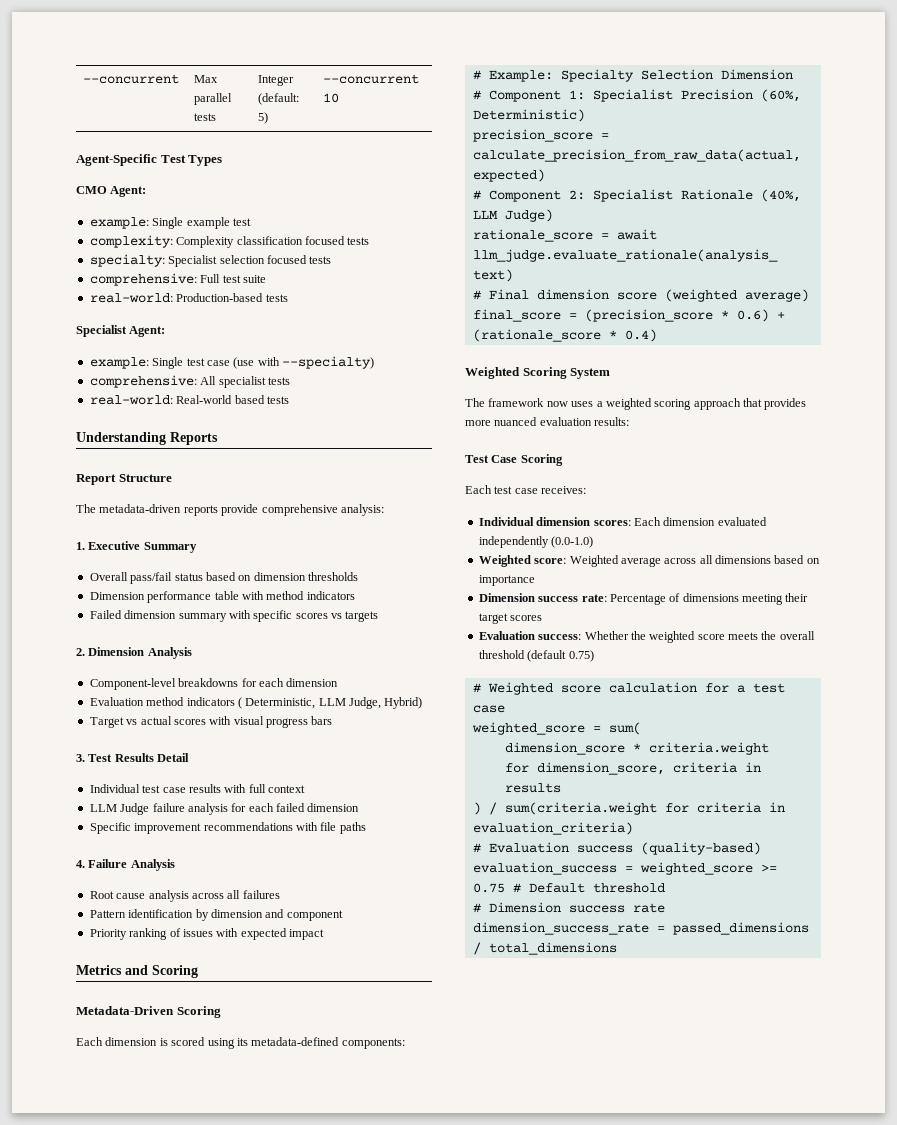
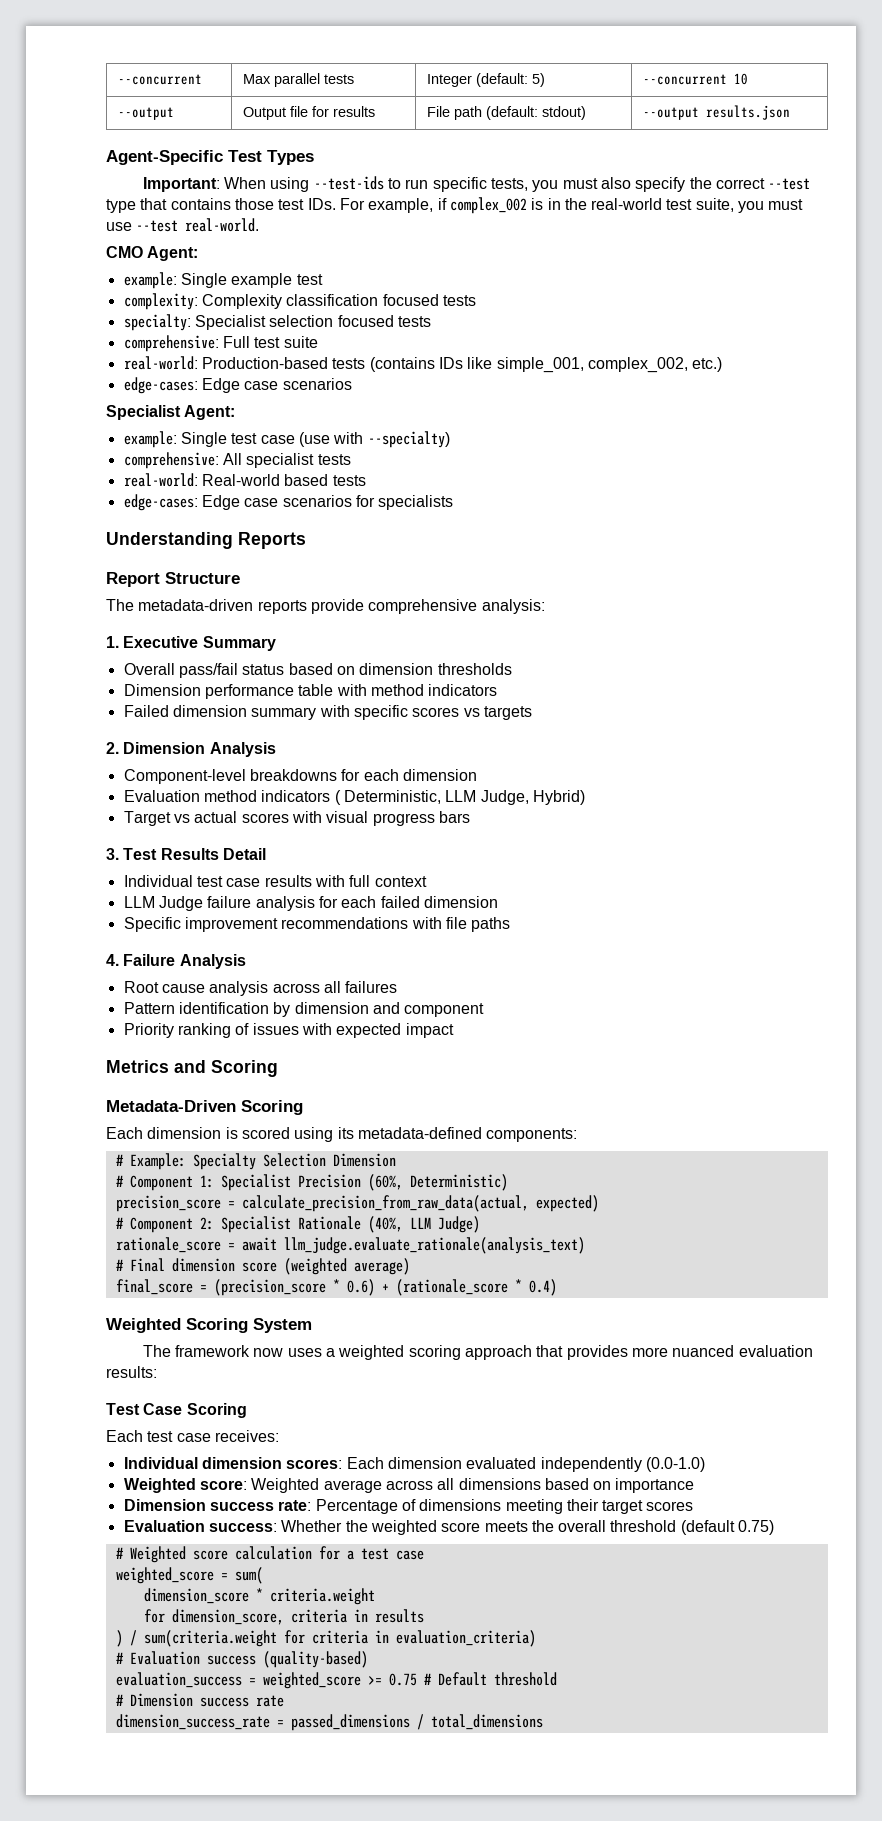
+ --output | Output file for results | File path (default: stdout) | --output results.json
  Agent-Specific Test Types
+ Important: When using --test-ids to run specific tests, you must also specify the correct --test type that contains those test IDs. For example, if complex_002 is in the real-world test suite, you must use --test real-world.
- real-world: Production-based tests
+ real-world: Production-based tests (contains IDs like simple_001, complex_002, etc.)
+ edge-cases: Edge case scenarios
+ edge-cases: Edge case scenarios for specialists

